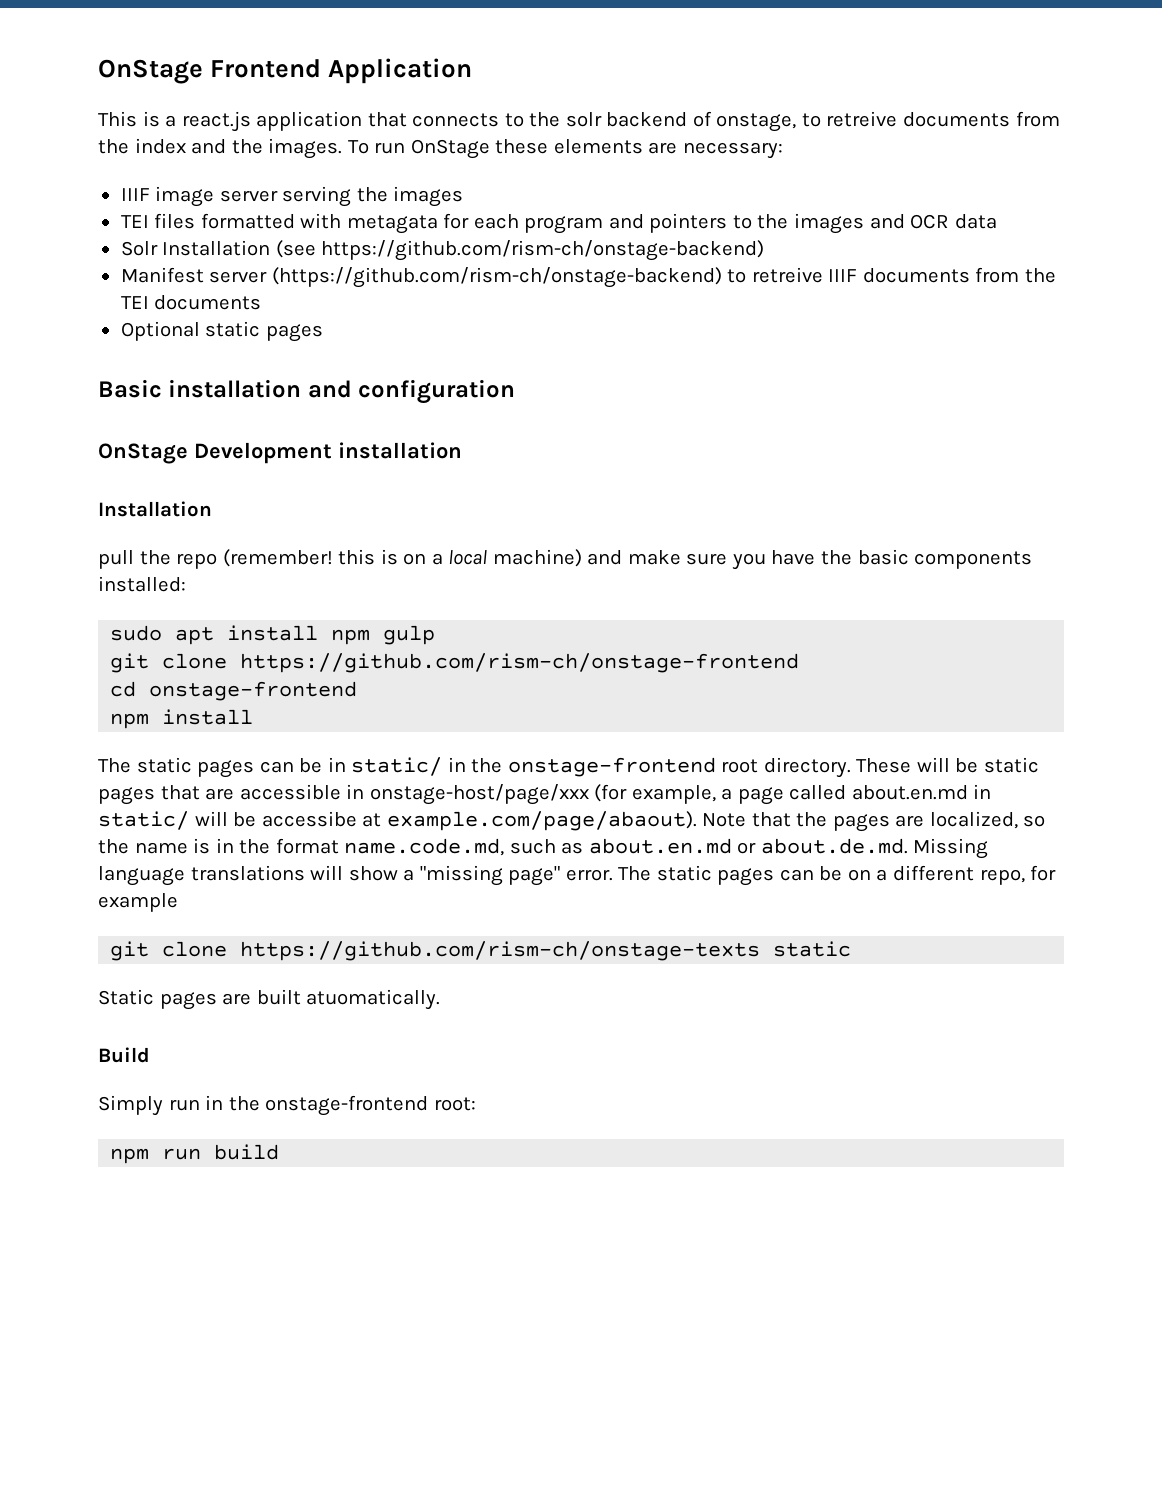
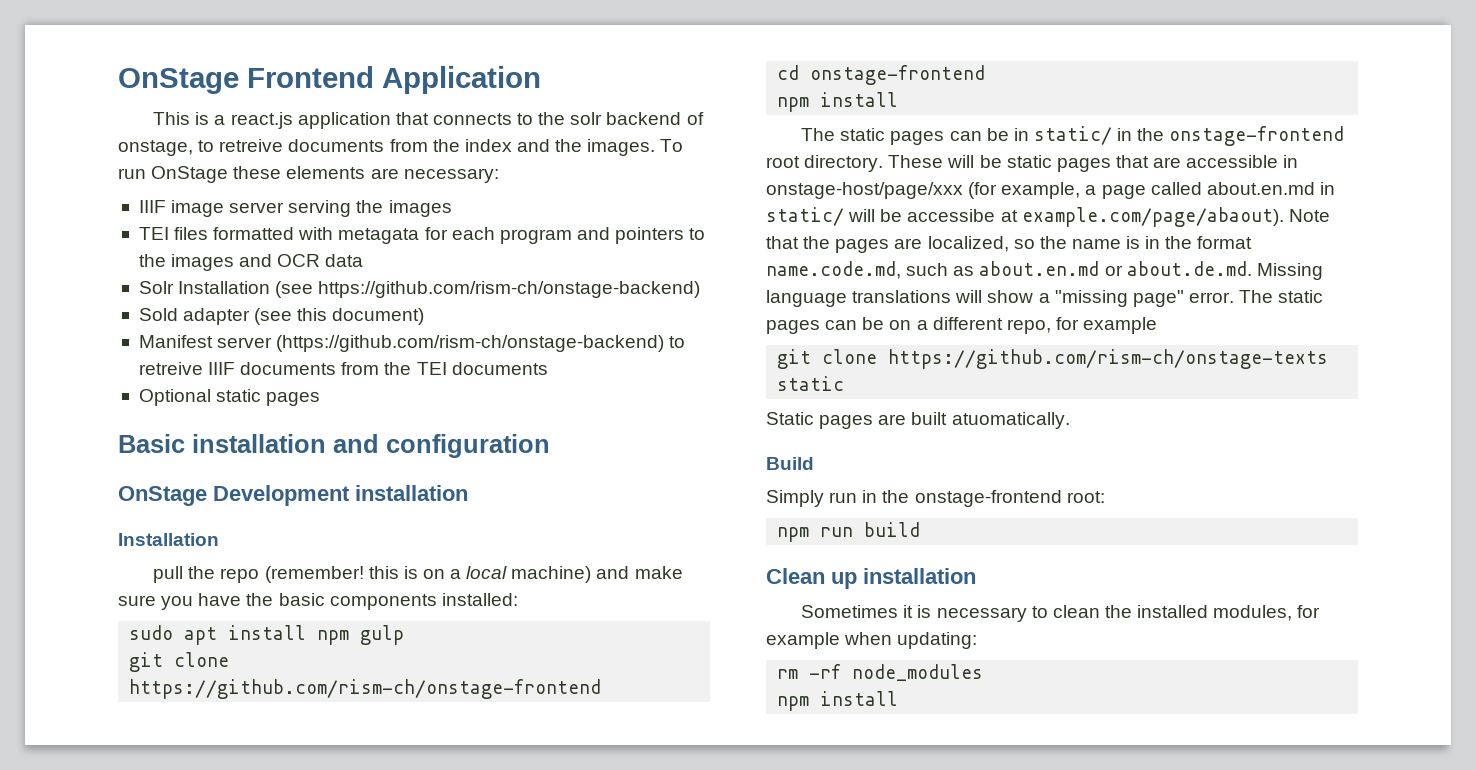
+ Sold adapter (see this document)
+ Clean up installation
+ Sometimes it is necessary to clean the installed modules, for example when updating:
+ rm -rf node_modules
+ npm install

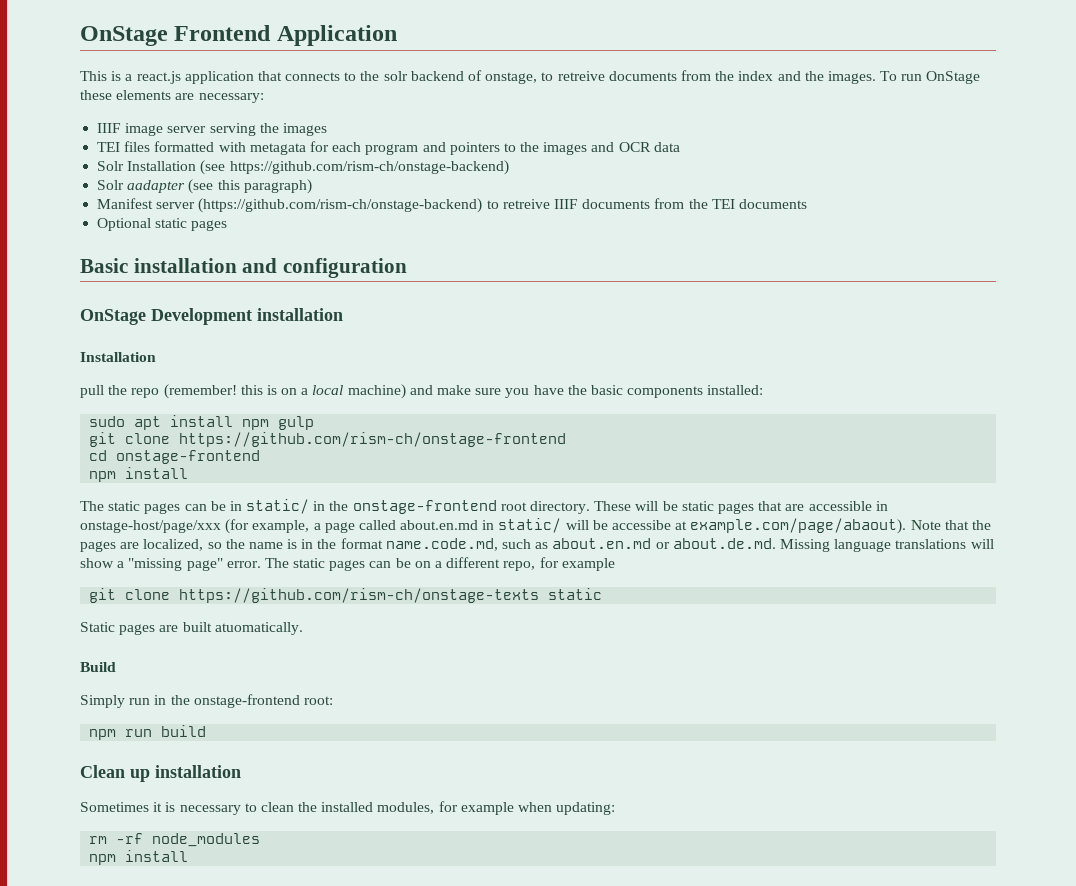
- Sold adapter (see this document)
+ Solr aadapter (see this paragraph)

